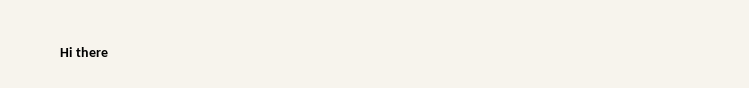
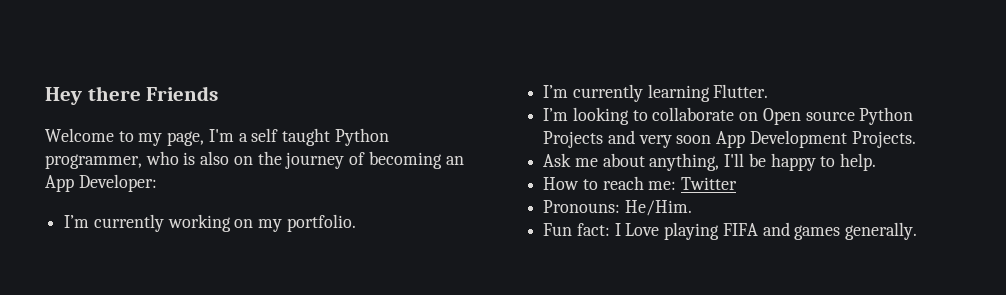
- Hi there
+ Hey there Friends
+ Welcome to my page, I'm a self taught Python programmer, who is also on the journey of becoming an App Developer:
+ I’m currently working on my portfolio.
+ I’m currently learning Flutter.
+ I’m looking to collaborate on Open source Python Projects and very soon App Development Projects.
+ Ask me about anything, I'll be happy to help.
+ How to reach me: Twitter
+ Pronouns: He/Him.
+ Fun fact: I Love playing FIFA and games generally.

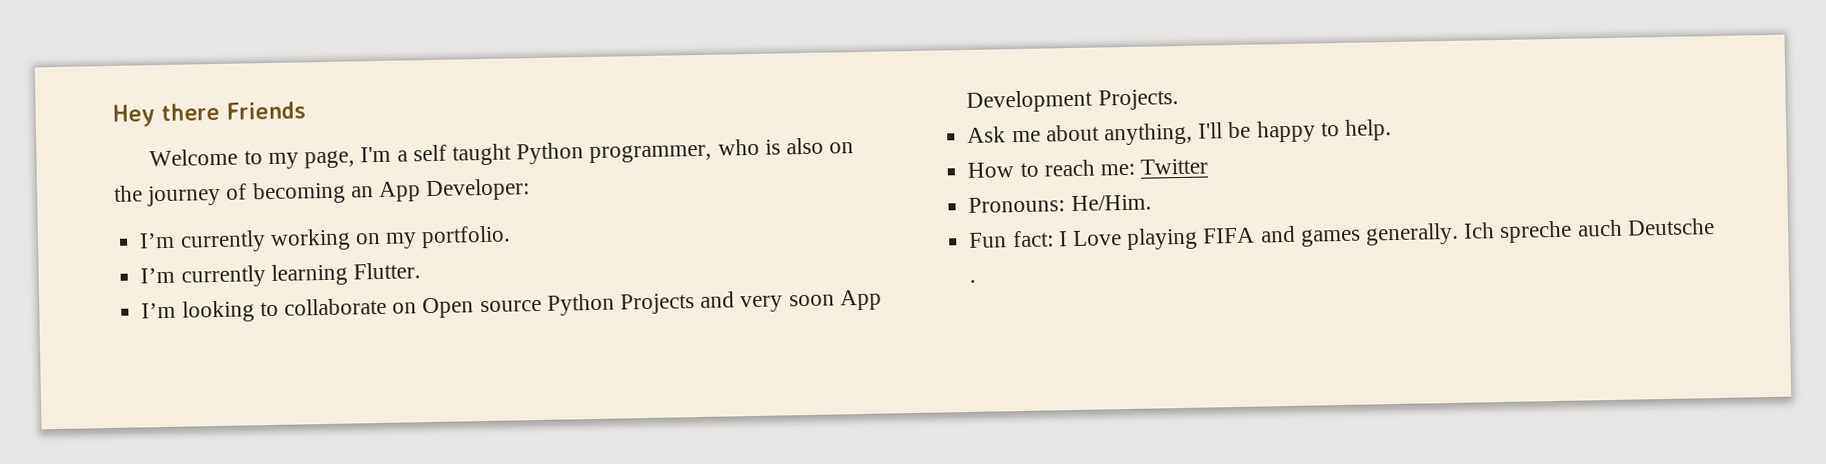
+ Ich spreche auch Deutsche .

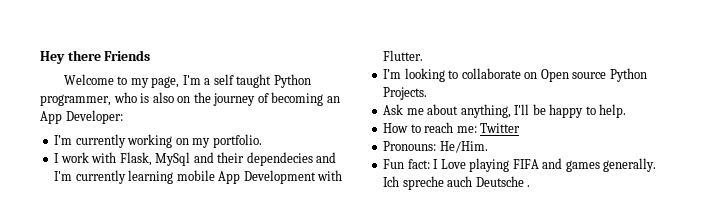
- I’m currently learning Flutter.
+ I work with Flask, MySql and their dependecies and I'm currently learning mobile App Development with Flutter.
- I’m looking to collaborate on Open source Python Projects and very soon App Development Projects.
+ I’m looking to collaborate on Open source Python Projects.

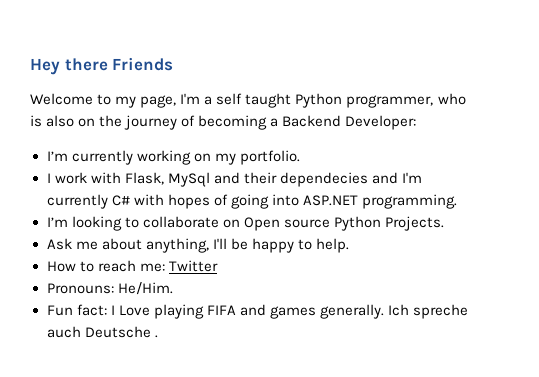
- Welcome to my page, I'm a self taught Python programmer, who is also on the journey of becoming an App Developer:
+ Welcome to my page, I'm a self taught Python programmer, who is also on the journey of becoming a Backend Developer:
- I work with Flask, MySql and their dependecies and I'm currently learning mobile App Development with Flutter.
+ I work with Flask, MySql and their dependecies and I'm currently C# with hopes of going into ASP.NET programming.

